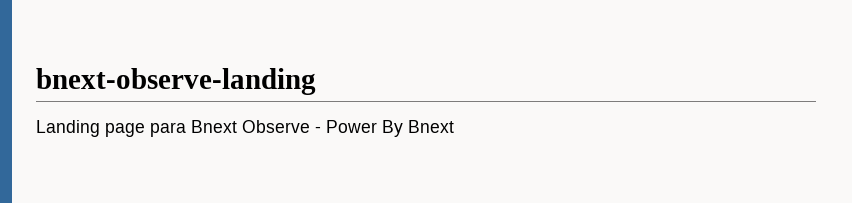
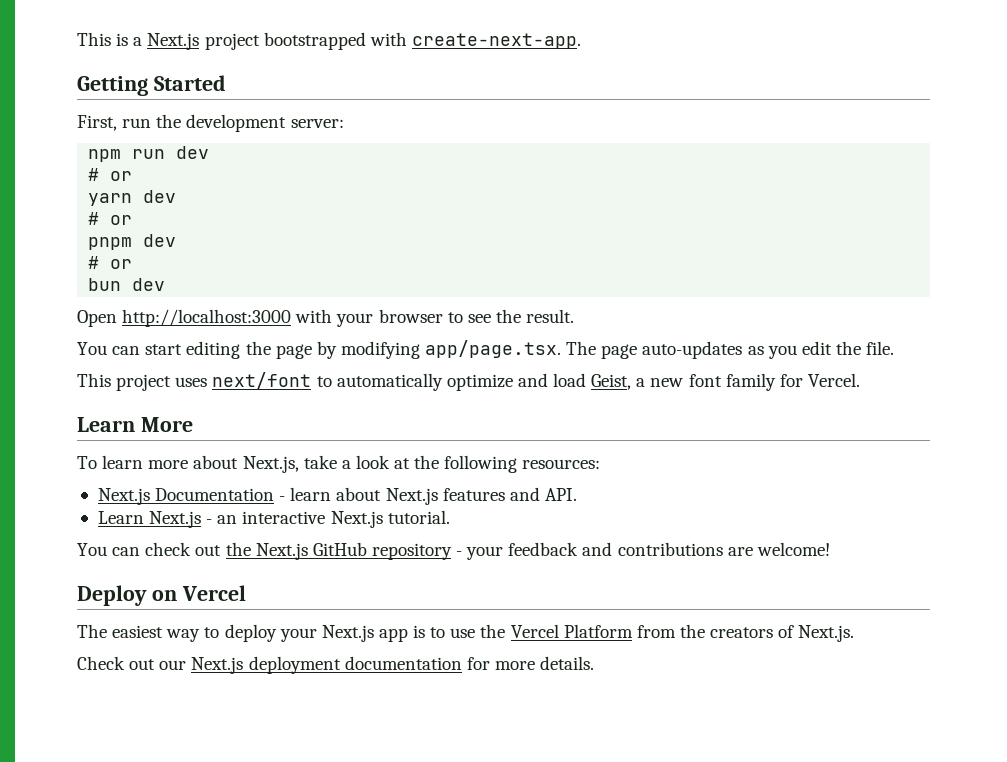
- bnext-observe-landing
- Landing page para Bnext Observe - Power By Bnext
+ This is a Next.js project bootstrapped with create-next-app.
+ Getting Started
+ First, run the development server:
+ npm run dev
+ # or
+ yarn dev
+ # or
+ pnpm dev
+ # or
+ bun dev
+ Open http://localhost:3000 with your browser to see the result.
+ You can start editing the page by modifying app/page.tsx. The page auto-updates as you edit the file.
+ This project uses next/font to automatically optimize and load Geist, a new font family for Vercel.
+ Learn More
+ To learn more about Next.js, take a look at the following resources:
+ Next.js Documentation - learn about Next.js features and API.
+ Learn Next.js - an interactive Next.js tutorial.
+ You can check out the Next.js GitHub repository - your feedback and contributions are welcome!
+ Deploy on Vercel
+ The easiest way to deploy your Next.js app is to use the Vercel Platform from the creators of Next.js.
+ Check out our Next.js deployment documentation for more details.

